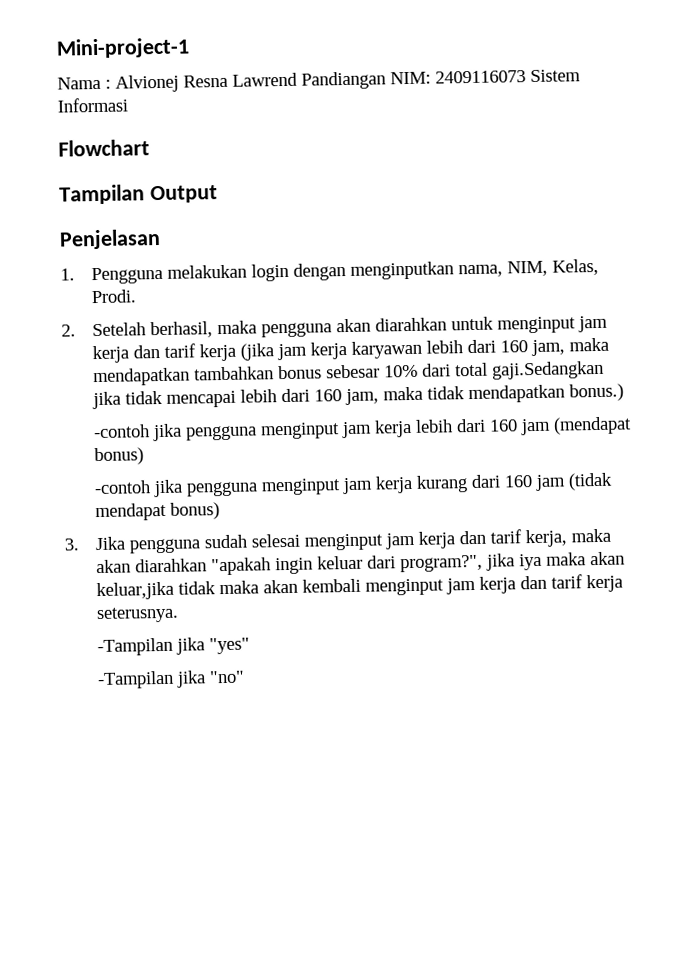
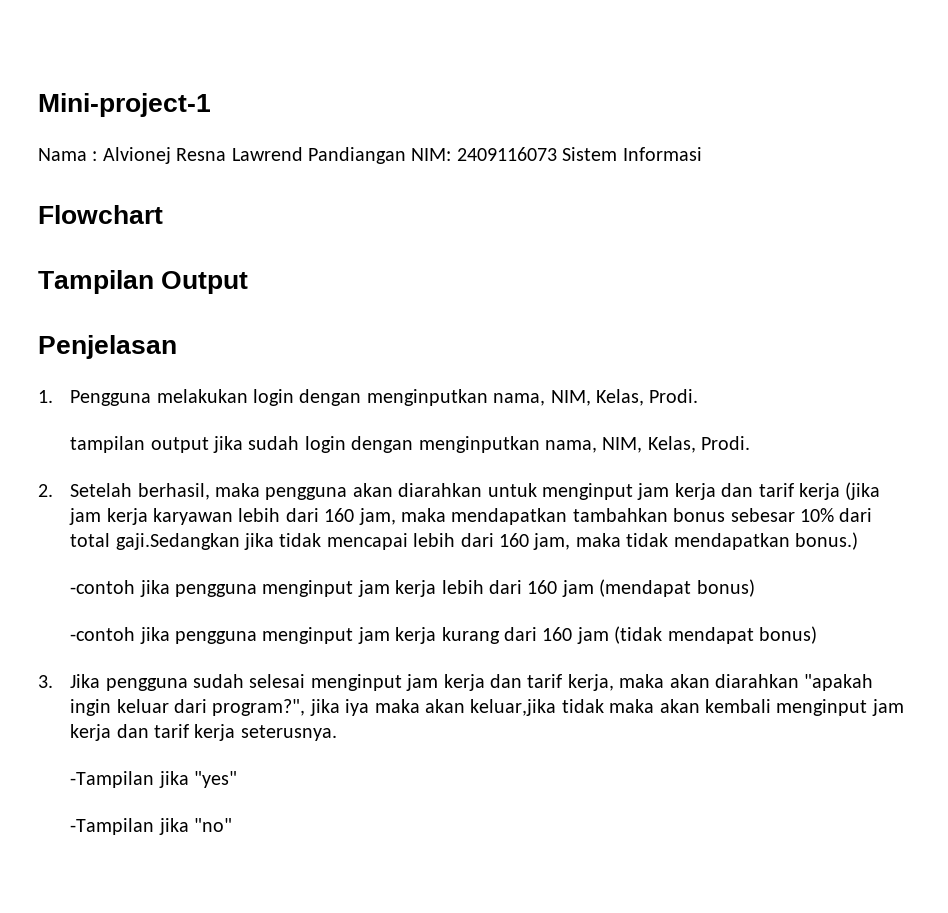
+ tampilan output jika sudah login dengan menginputkan nama, NIM, Kelas, Prodi.

